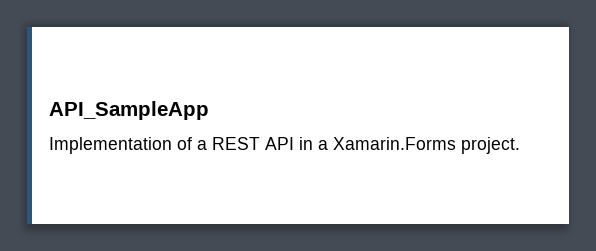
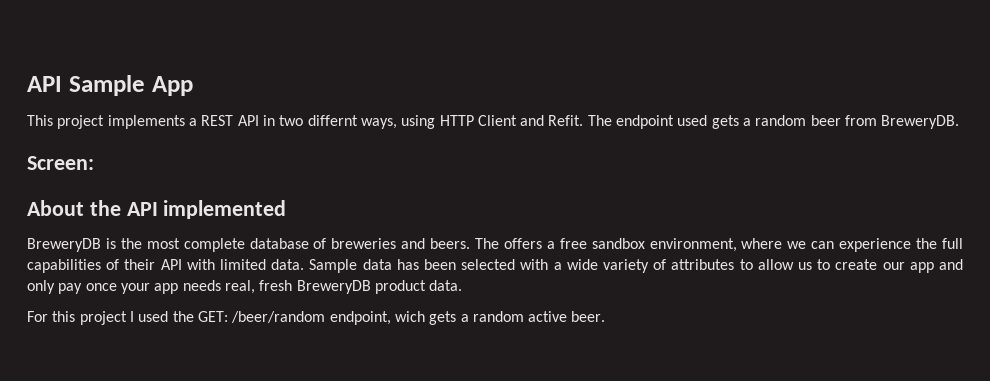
- API_SampleApp
- Implementation of a REST API in a Xamarin.Forms project.
+ API Sample App
+ This project implements a REST API in two differnt ways, using HTTP Client and Refit. The endpoint used gets a random beer from BreweryDB.
+ Screen:
+ About the API implemented
+ BreweryDB is the most complete database of breweries and beers. The offers a free sandbox environment, where we can experience the full capabilities of their API with limited data. Sample data has been selected with a wide variety of attributes to allow us to create our app and only pay once your app needs real, fresh BreweryDB product data.
+ For this project I used the GET: /beer/random endpoint, wich gets a random active beer.

